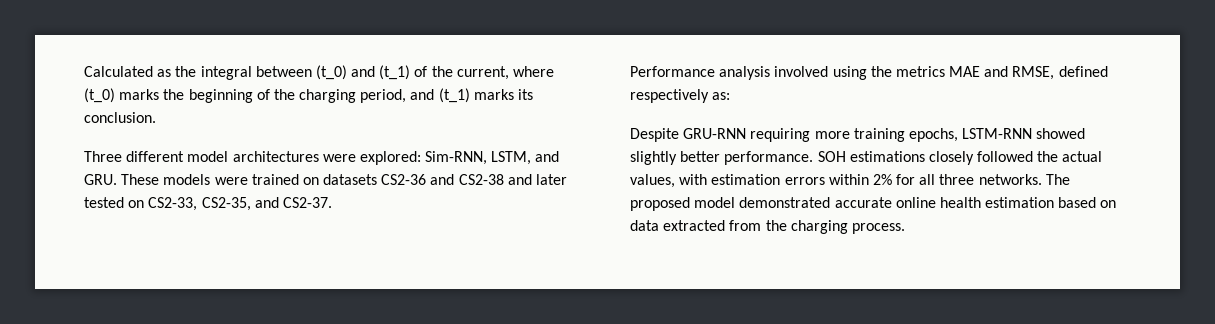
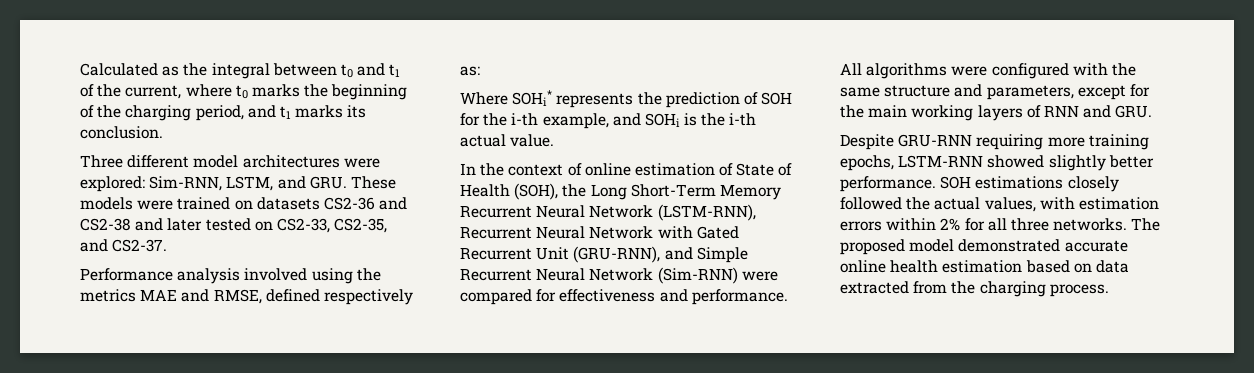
- Calculated as the integral between (t_0) and (t_1) of the current, where (t_0) marks the beginning of the charging period, and (t_1) marks its conclusion.
+ Calculated as the integral between t0 and t1 of the current, where t0 marks the beginning of the charging period, and t1 marks its conclusion.
+ Where SOHi* represents the prediction of SOH for the i-th example, and SOHi is the i-th actual value.
+ In the context of online estimation of State of Health (SOH), the Long Short-Term Memory Recurrent Neural Network (LSTM-RNN), Recurrent Neural Network with Gated Recurrent Unit (GRU-RNN), and Simple Recurrent Neural Network (Sim-RNN) were compared for effectiveness and performance. All algorithms were configured with the same structure and parameters, except for the main working layers of RNN and GRU.

